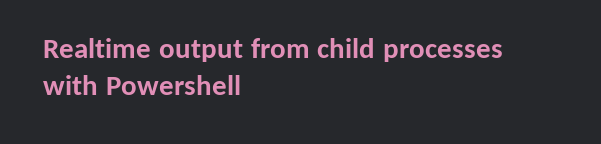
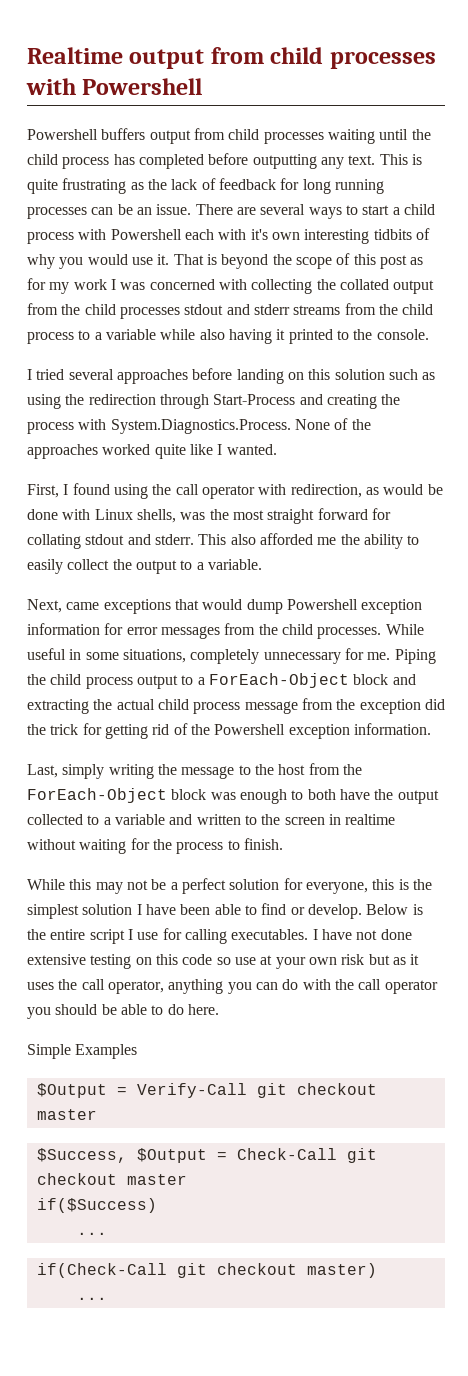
+ Powershell buffers output from child processes waiting until the child process has completed before outputting any text. This is quite frustrating as the lack of feedback for long running processes can be an issue. There are several ways to start a child process with Powershell each with it's own interesting tidbits of why you would use it. That is beyond the scope of this post as for my work I was concerned with collecting the collated output from the child processes stdout and stderr streams from the child process to a variable while also having it printed to the console.
+ I tried several approaches before landing on this solution such as using the redirection through Start-Process and creating the process with System.Diagnostics.Process. None of the approaches worked quite like I wanted.
+ First, I found using the call operator with redirection, as would be done with Linux shells, was the most straight forward for collating stdout and stderr. This also afforded me the ability to easily collect the output to a variable.
+ Next, came exceptions that would dump Powershell exception information for error messages from the child processes. While useful in some situations, completely unnecessary for me. Piping the child process output to a ForEach-Object block and extracting the actual child process message from the exception did the trick for getting rid of the Powershell exception information.
+ Last, simply writing the message to the host from the ForEach-Object block was enough to both have the output collected to a variable and written to the screen in realtime without waiting for the process to finish.
+ While this may not be a perfect solution for everyone, this is the simplest solution I have been able to find or develop. Below is the entire script I use for calling executables. I have not done extensive testing on this code so use at your own risk but as it uses the call operator, anything you can do with the call operator you should be able to do here.
+ Simple Examples
+ $Output = Verify-Call git checkout master
+ $Success, $Output = Check-Call git checkout master
+ if($Success)
+ ...
+ if(Check-Call git checkout master)
+ ...

